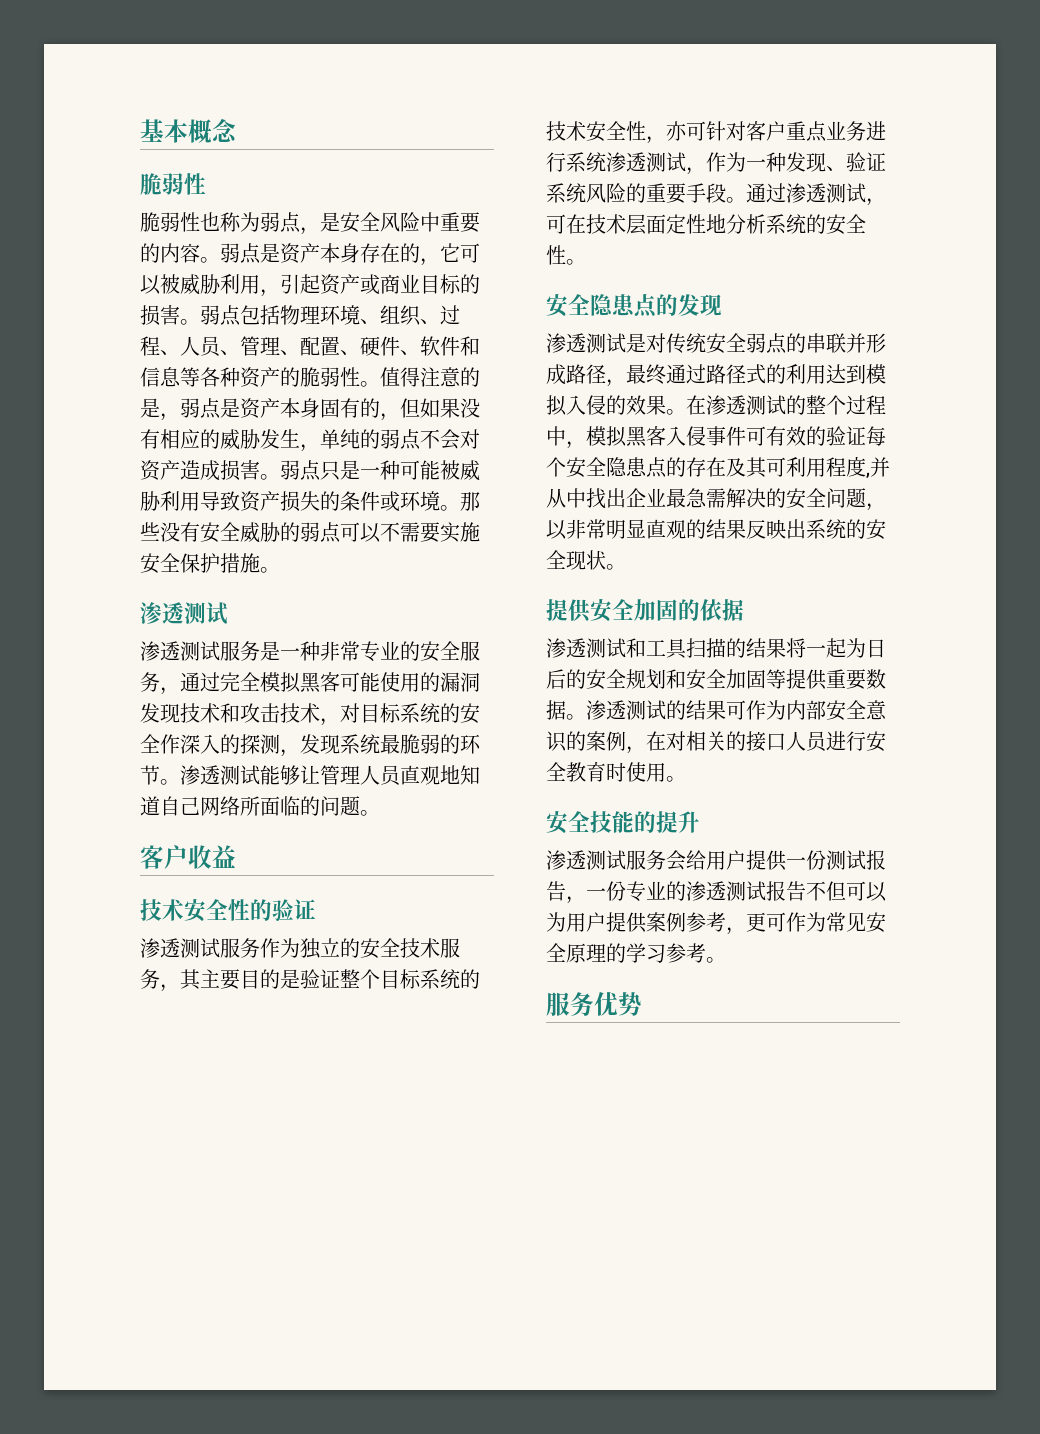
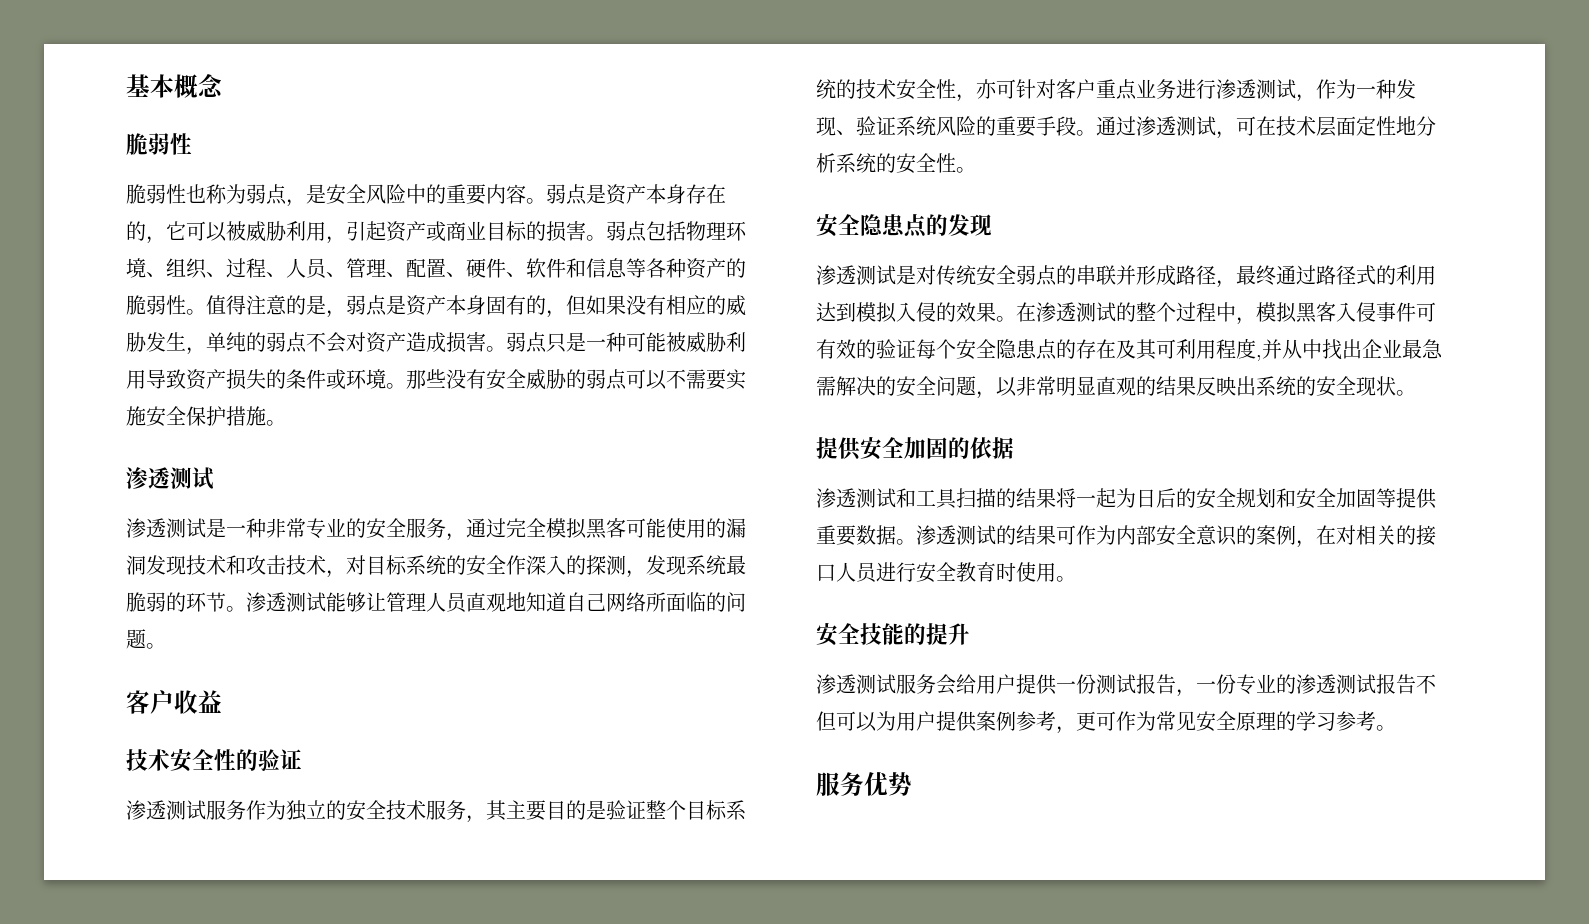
- 脆弱性也称为弱点，是安全风险中重要的内容。
+ 脆弱性也称为弱点，是安全风险中的重要内容。
- 渗透测试服务是一种非常专业的安全服务，通过完全模拟黑客可能使用的漏洞发现技术和攻击技术，对目标系统的安全作深入的探测，发现系统最脆弱的环节。
+ 渗透测试是一种非常专业的安全服务，通过完全模拟黑客可能使用的漏洞发现技术和攻击技术，对目标系统的安全作深入的探测，发现系统最脆弱的环节。
- 渗透测试服务作为独立的安全技术服务，其主要目的是验证整个目标系统的技术安全性，亦可针对客户重点业务进行系统渗透测试，作为一种发现、验证系统风险的重要手段。
+ 渗透测试服务作为独立的安全技术服务，其主要目的是验证整个目标系统的技术安全性，亦可针对客户重点业务进行渗透测试，作为一种发现、验证系统风险的重要手段。

